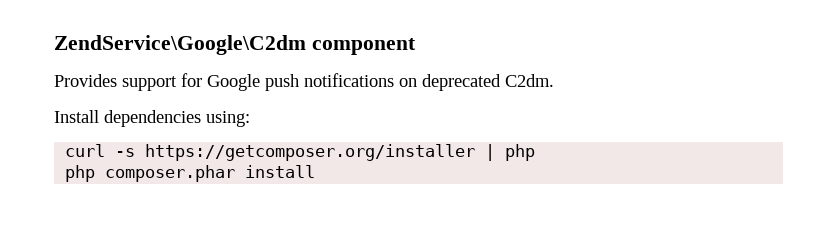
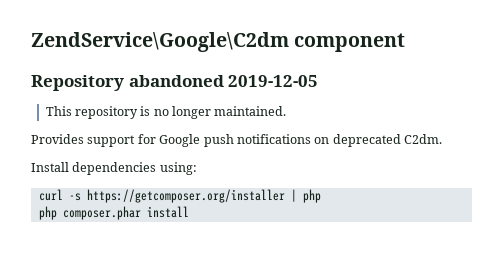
+ Repository abandoned 2019-12-05
+ This repository is no longer maintained.

